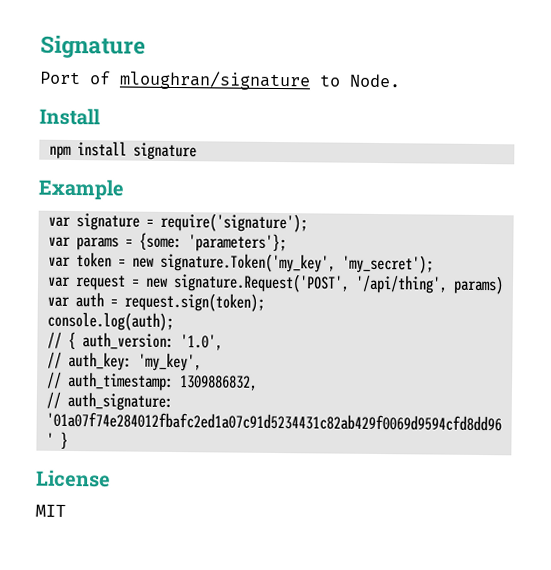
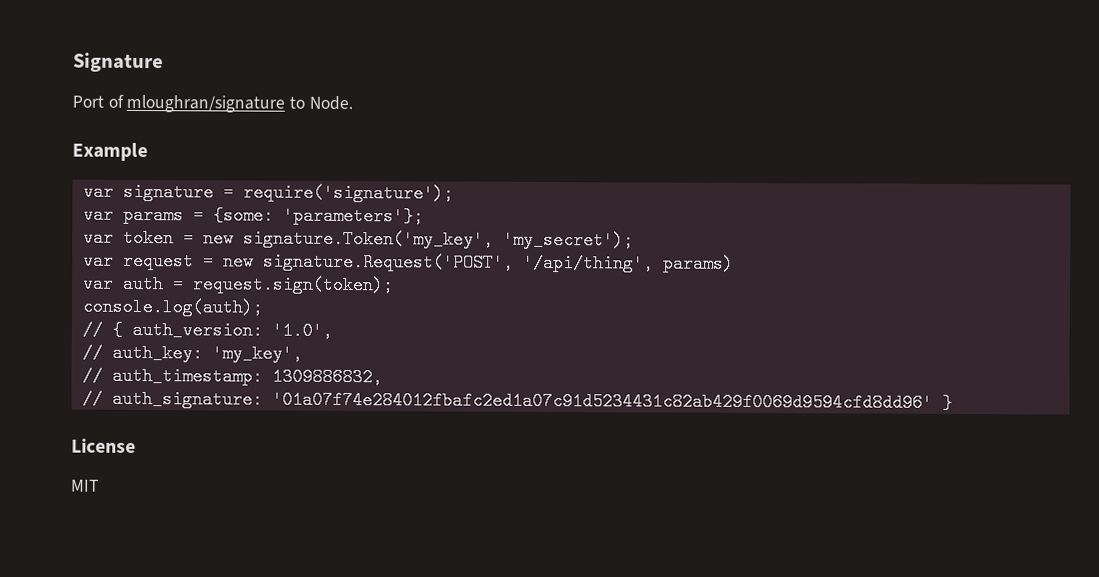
- Install
- npm install signature

